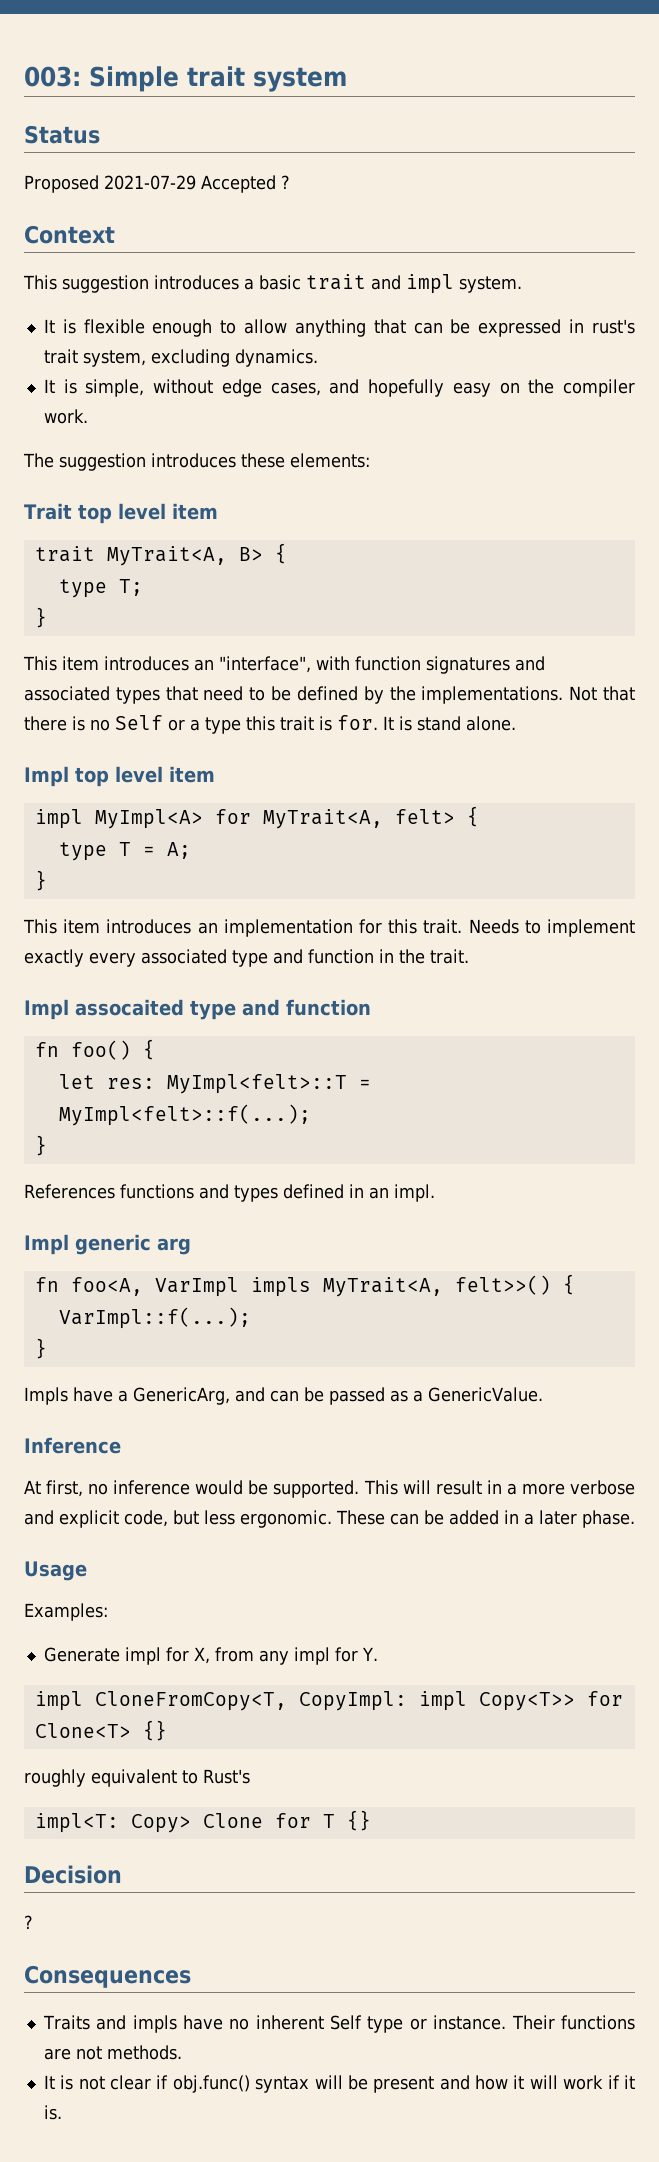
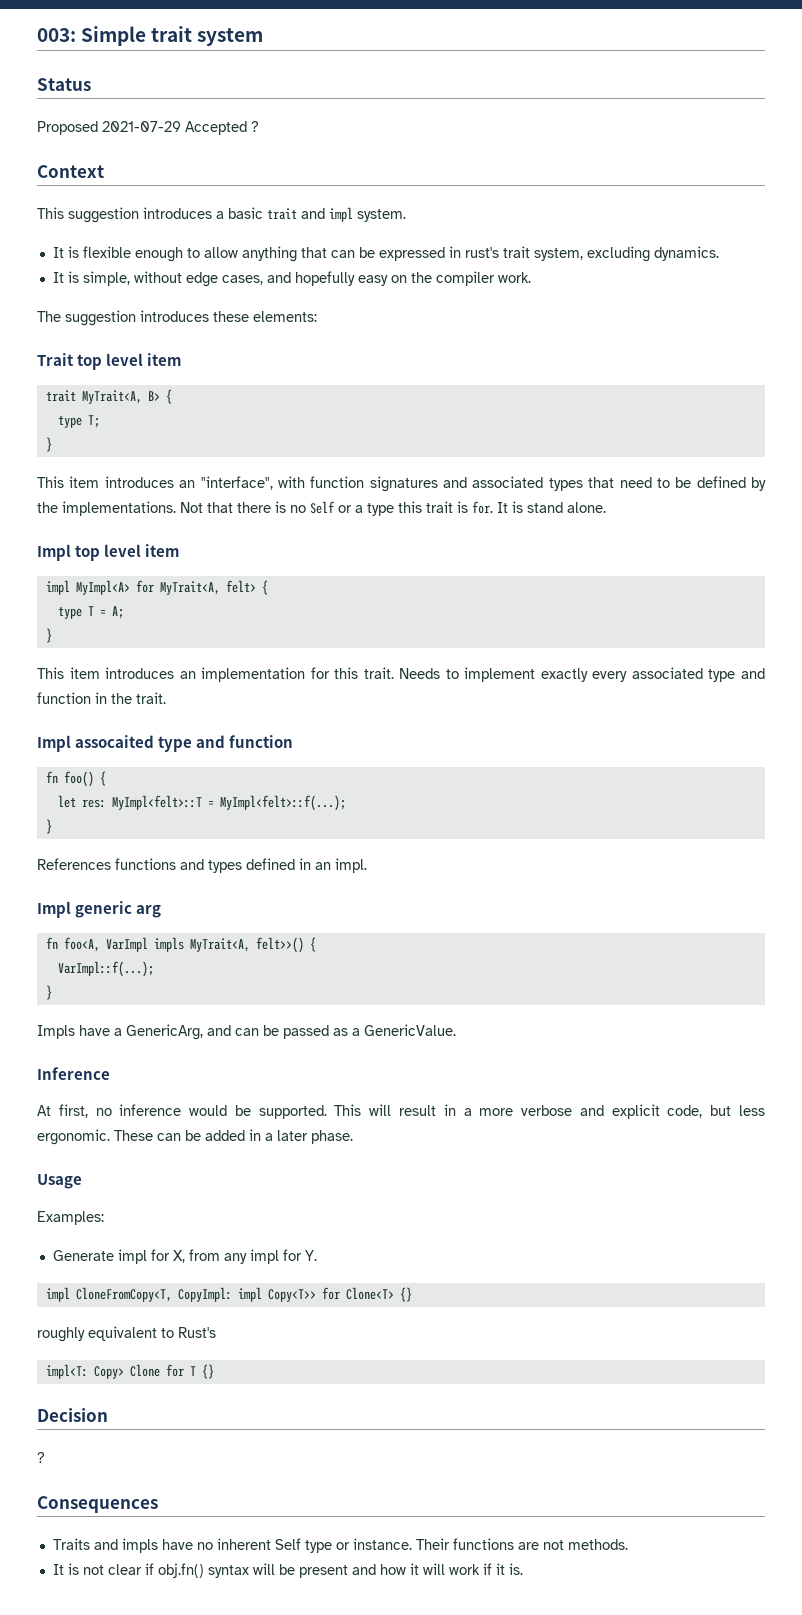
- It is not clear if obj.func() syntax will be present and how it will work if it is.
+ It is not clear if obj.fn() syntax will be present and how it will work if it is.

